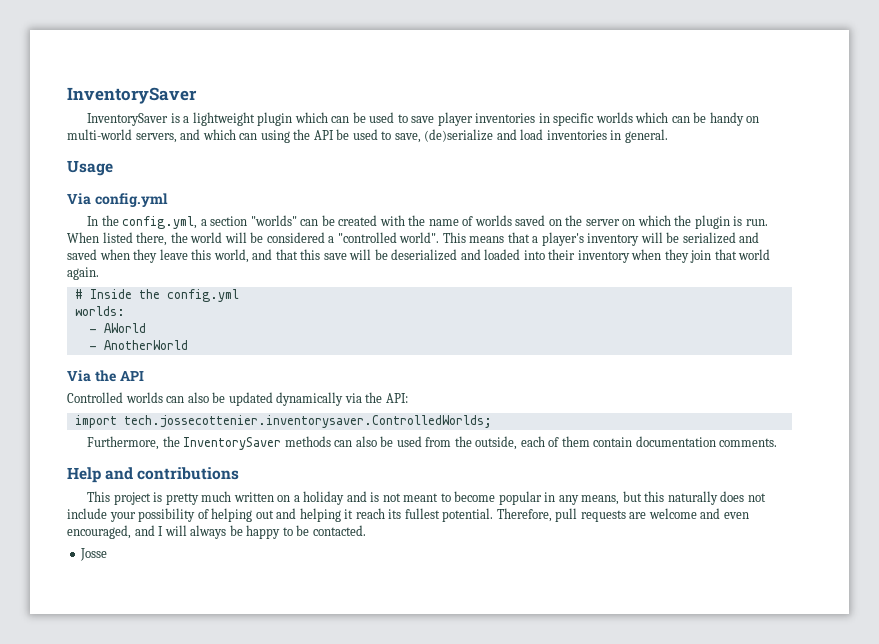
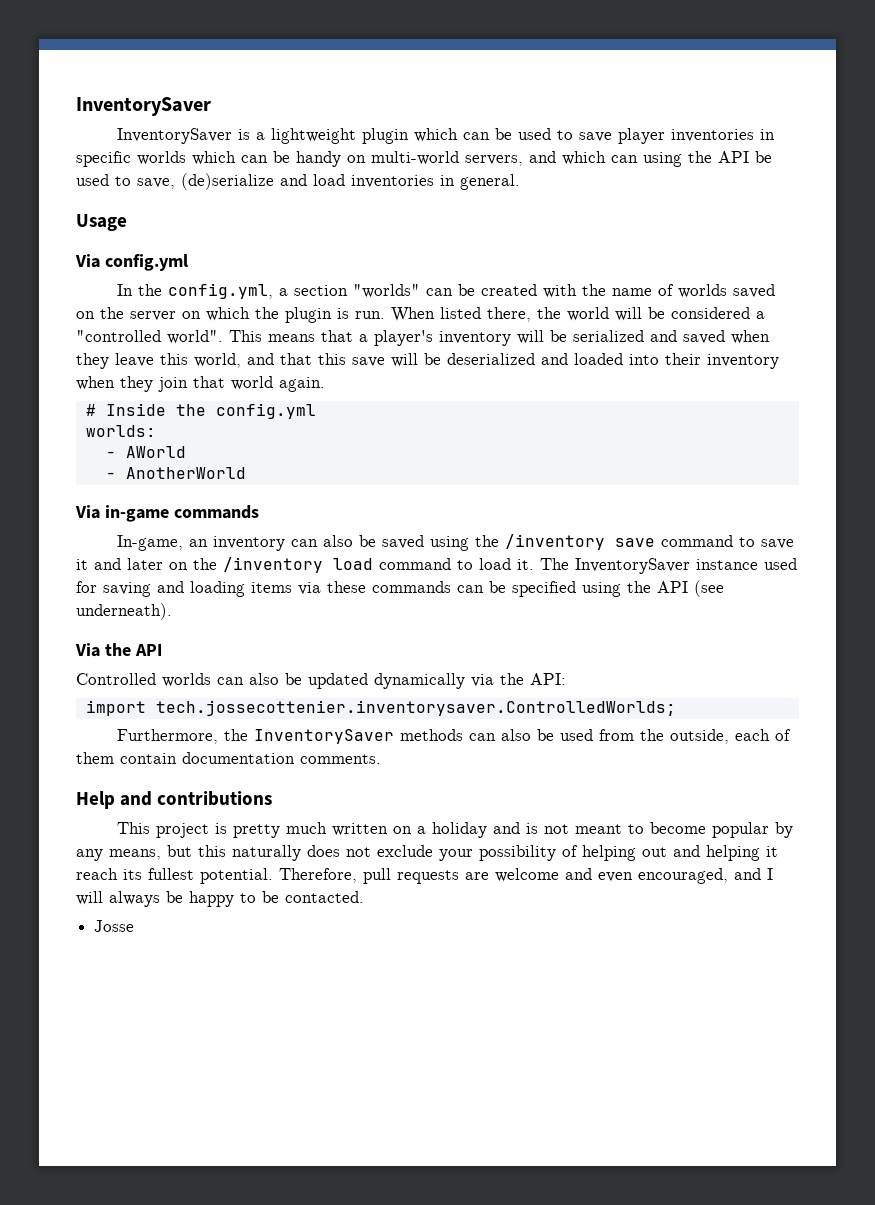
+ Via in-game commands
+ In-game, an inventory can also be saved using the /inventory save command to save it and later on the /inventory load command to load it. The InventorySaver instance used for saving and loading items via these commands can be specified using the API (see underneath).
- This project is pretty much written on a holiday and is not meant to become popular in any means, but this naturally does not include your possibility of helping out and helping it reach its fullest potential.
+ This project is pretty much written on a holiday and is not meant to become popular by any means, but this naturally does not exclude your possibility of helping out and helping it reach its fullest potential.

